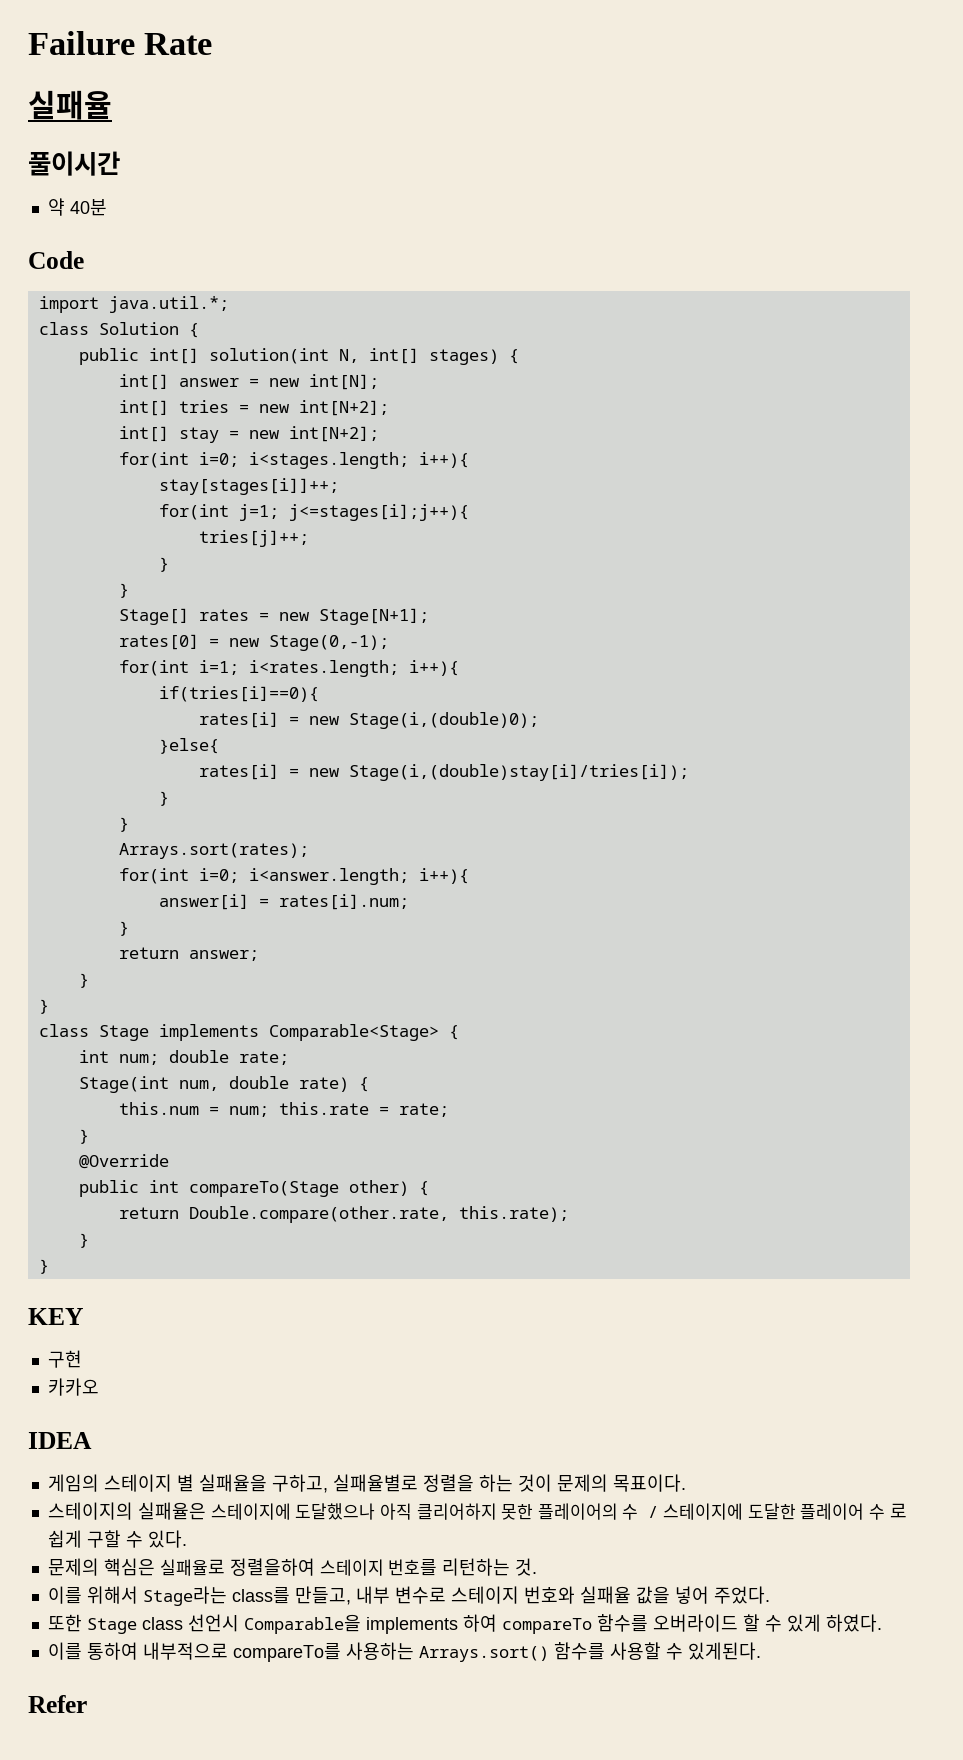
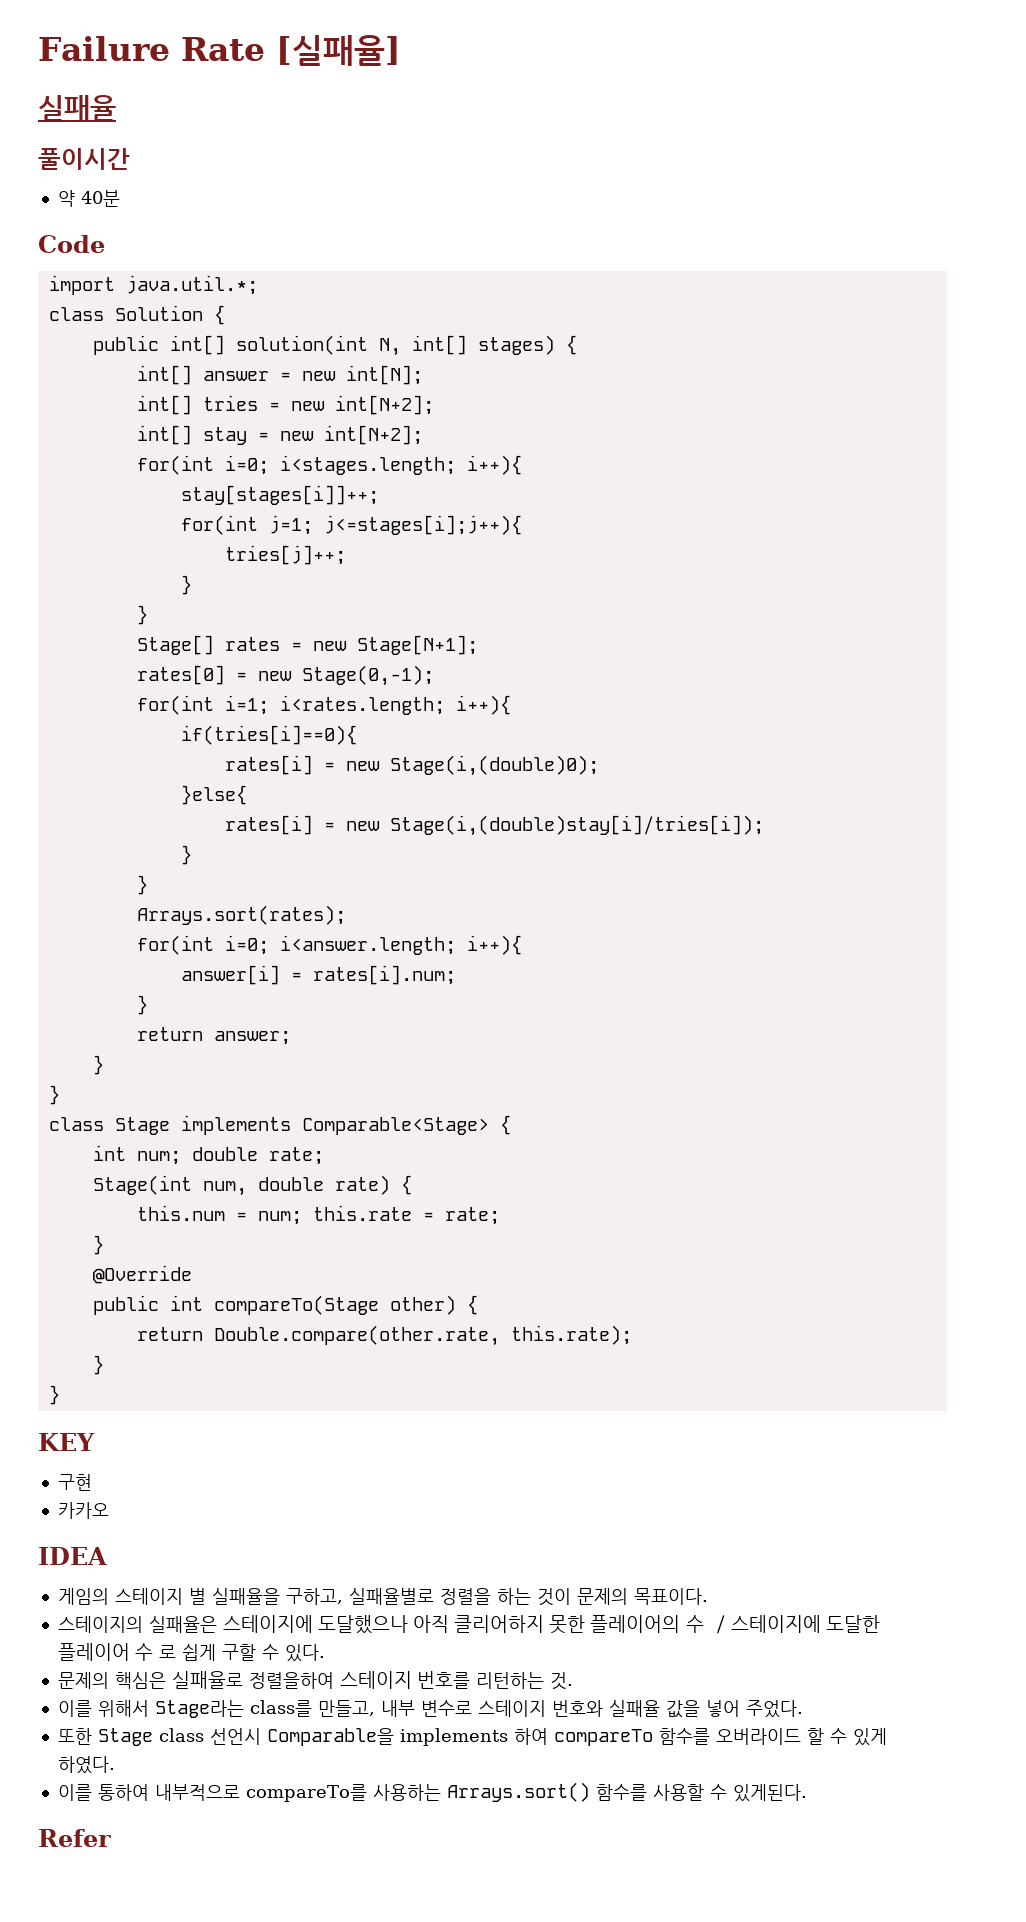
- Failure Rate
+ Failure Rate [실패율]

